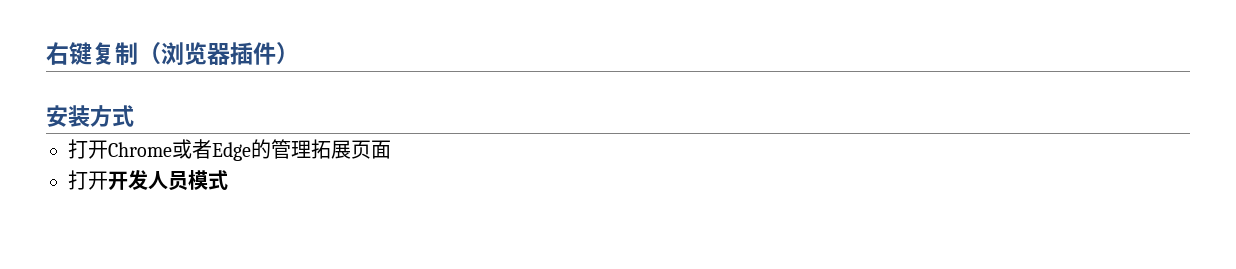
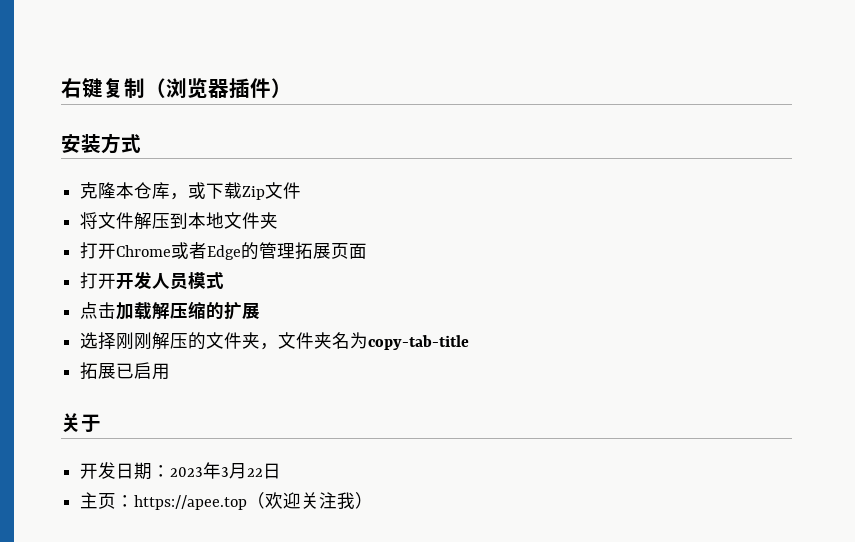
+ 克隆本仓库，或下载Zip文件
+ 将文件解压到本地文件夹
+ 点击加载解压缩的扩展
+ 选择刚刚解压的文件夹，文件夹名为copy-tab-title
+ 拓展已启用
+ 关于
+ 开发日期：2023年3月22日
+ 主页：https://apee.top（欢迎关注我）

